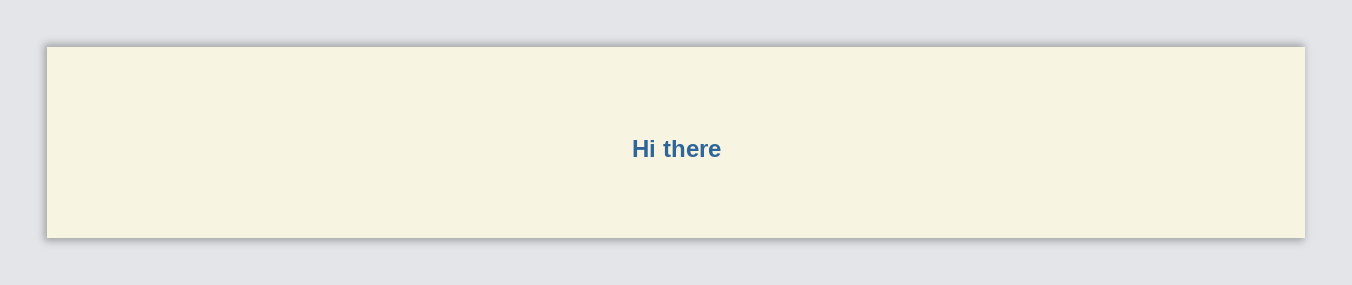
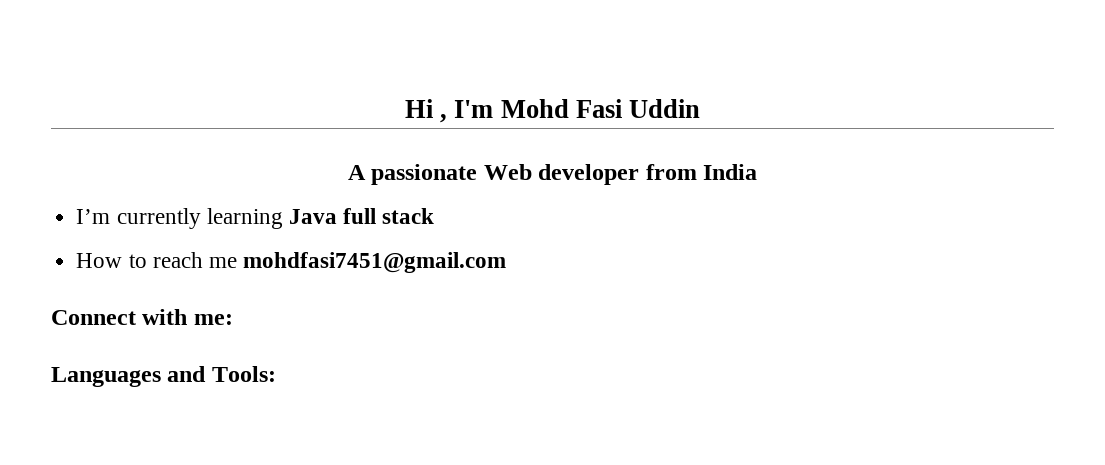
- Hi there
+ Hi , I'm Mohd Fasi Uddin
+ A passionate Web developer from India
+ I’m currently learning Java full stack
+ How to reach me mohdfasi7451@gmail.com
+ Connect with me:
+ Languages and Tools:

